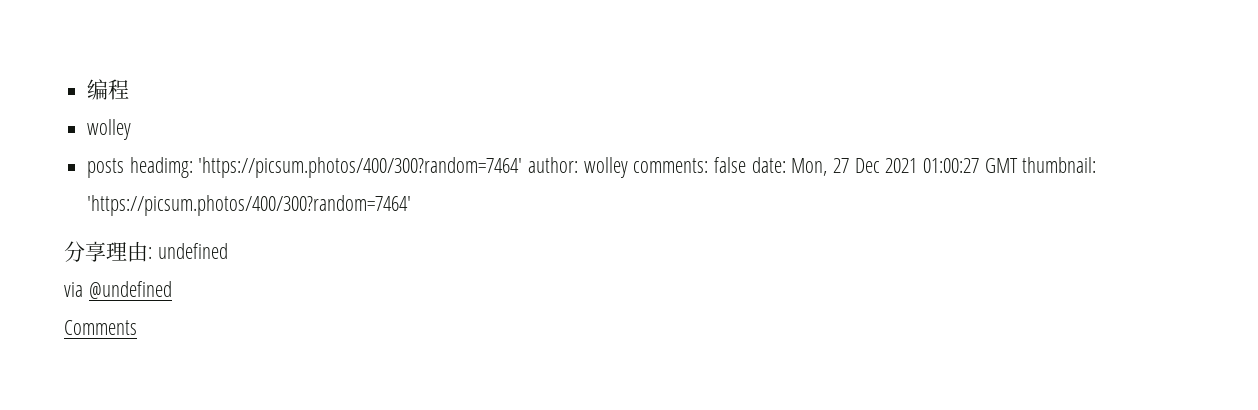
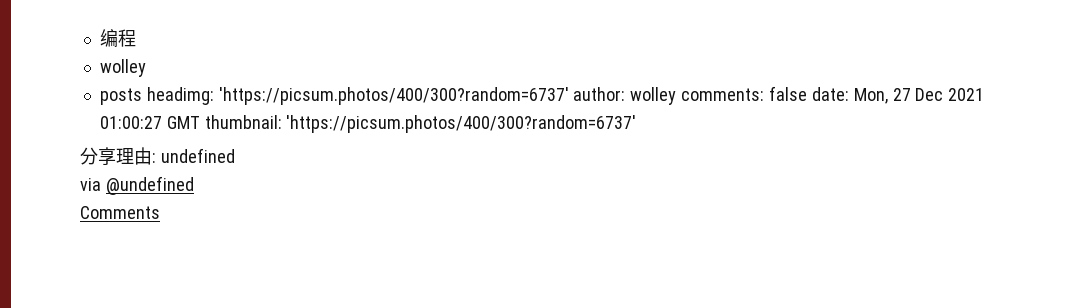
- posts headimg: 'https://picsum.photos/400/300?random=7464' author: wolley comments: false date: Mon, 27 Dec 2021 01:00:27 GMT thumbnail: 'https://picsum.photos/400/300?random=7464'
+ posts headimg: 'https://picsum.photos/400/300?random=6737' author: wolley comments: false date: Mon, 27 Dec 2021 01:00:27 GMT thumbnail: 'https://picsum.photos/400/300?random=6737'

